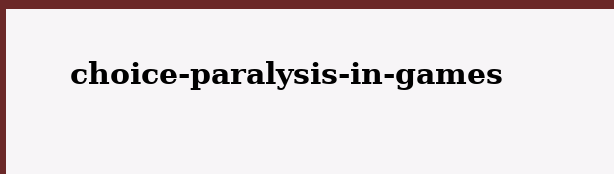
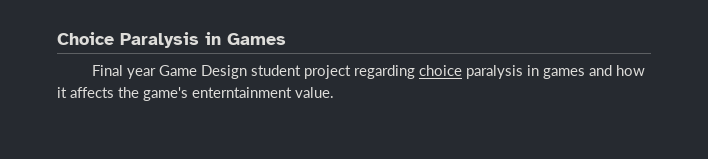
- choice-paralysis-in-games
+ Choice Paralysis in Games
+ Final year Game Design student project regarding choice paralysis in games and how it affects the game's enterntainment value.

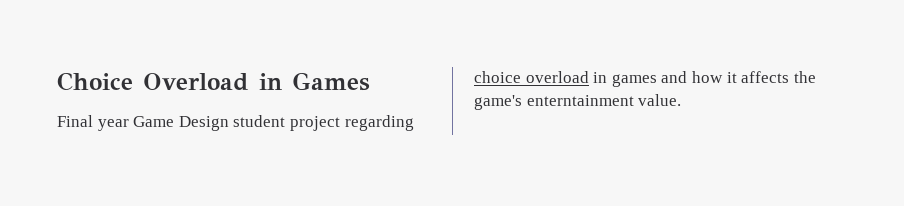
- Choice Paralysis in Games
+ Choice Overload in Games
- Final year Game Design student project regarding choice paralysis in games and how it affects the game's enterntainment value.
+ Final year Game Design student project regarding choice overload in games and how it affects the game's enterntainment value.

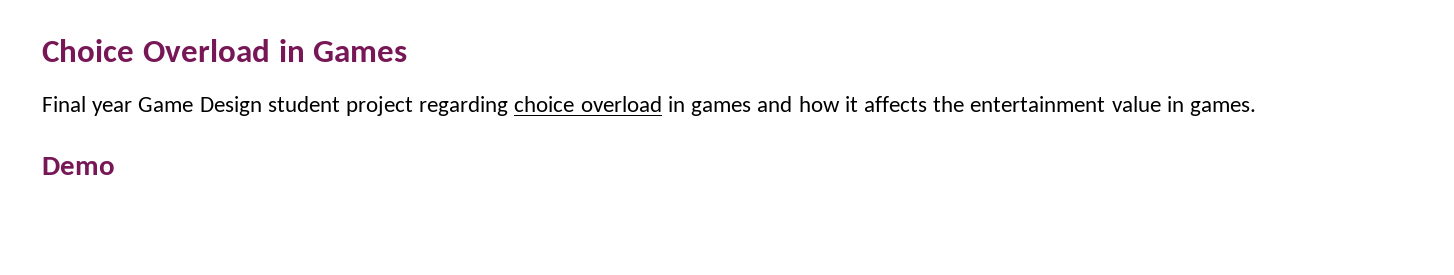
- Final year Game Design student project regarding choice overload in games and how it affects the game's enterntainment value.
+ Final year Game Design student project regarding choice overload in games and how it affects the entertainment value in games.
+ Demo

